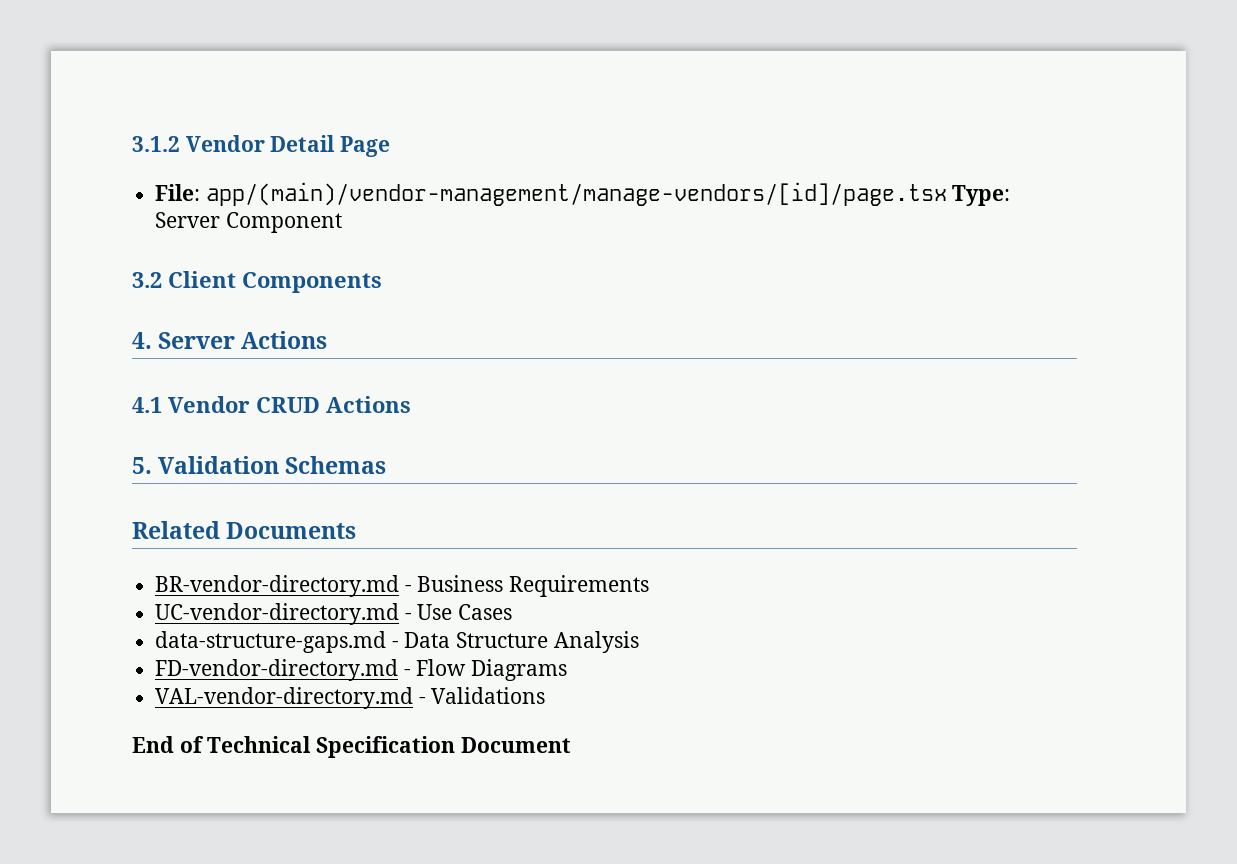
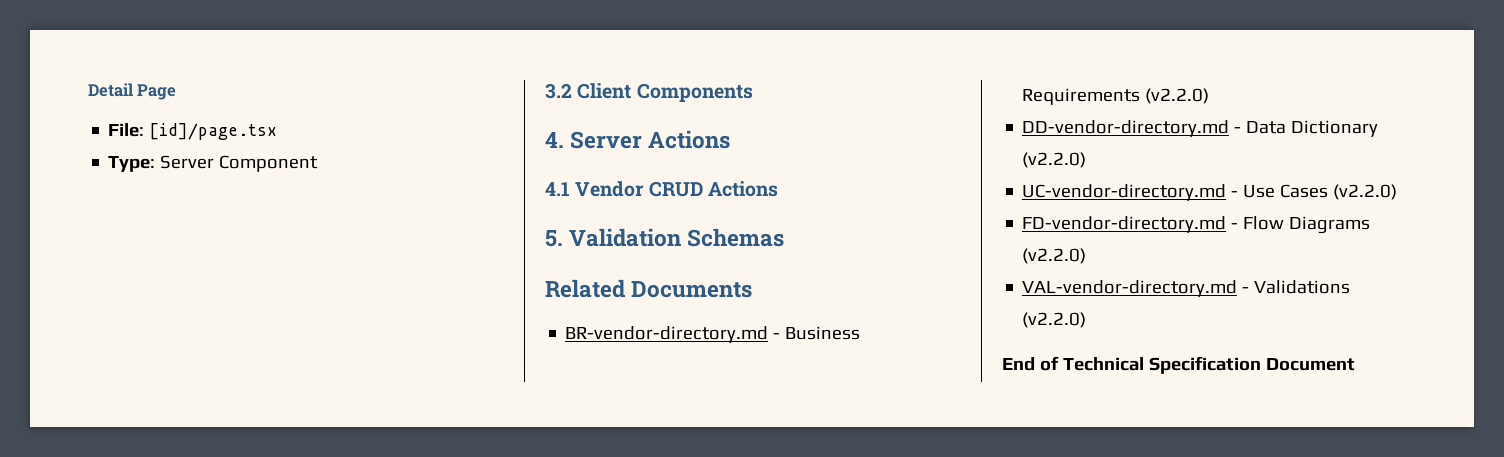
- 3.1.2 Vendor Detail Page
+ Detail Page
- File: app/(main)/vendor-management/manage-vendors/[id]/page.tsx Type: Server Component
+ File: [id]/page.tsx
+ Type: Server Component
- BR-vendor-directory.md - Business Requirements
+ BR-vendor-directory.md - Business Requirements (v2.2.0)
+ DD-vendor-directory.md - Data Dictionary (v2.2.0)
- UC-vendor-directory.md - Use Cases
- data-structure-gaps.md - Data Structure Analysis
+ UC-vendor-directory.md - Use Cases (v2.2.0)
- FD-vendor-directory.md - Flow Diagrams
+ FD-vendor-directory.md - Flow Diagrams (v2.2.0)
- VAL-vendor-directory.md - Validations
+ VAL-vendor-directory.md - Validations (v2.2.0)

